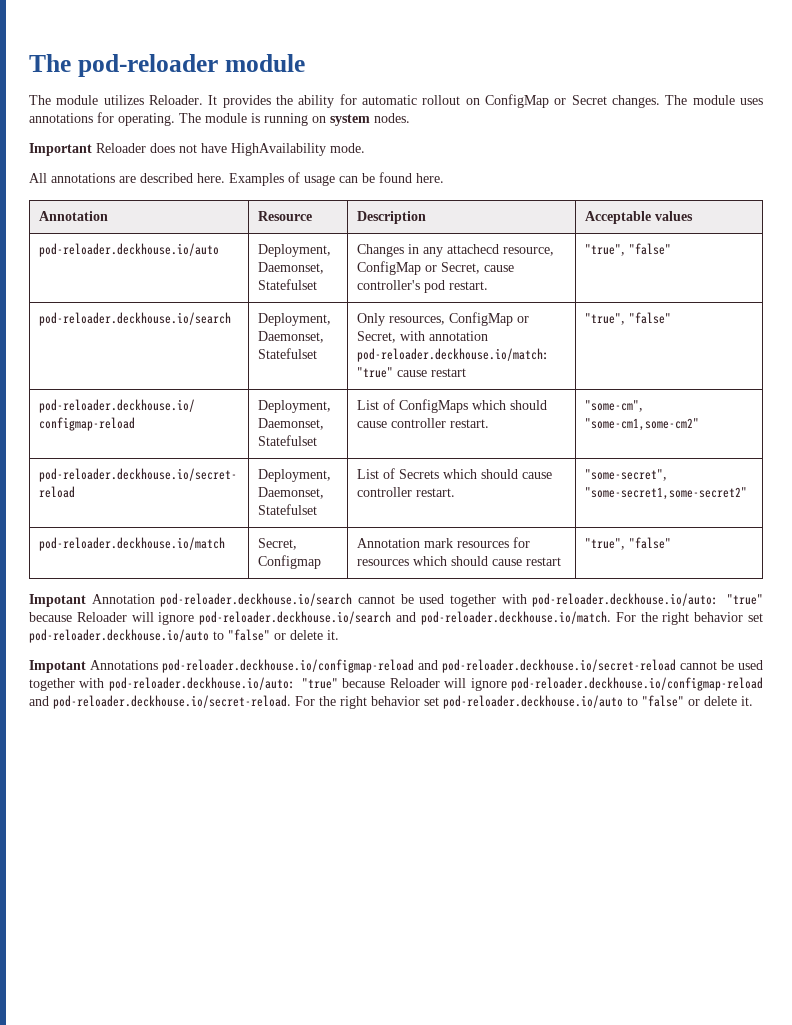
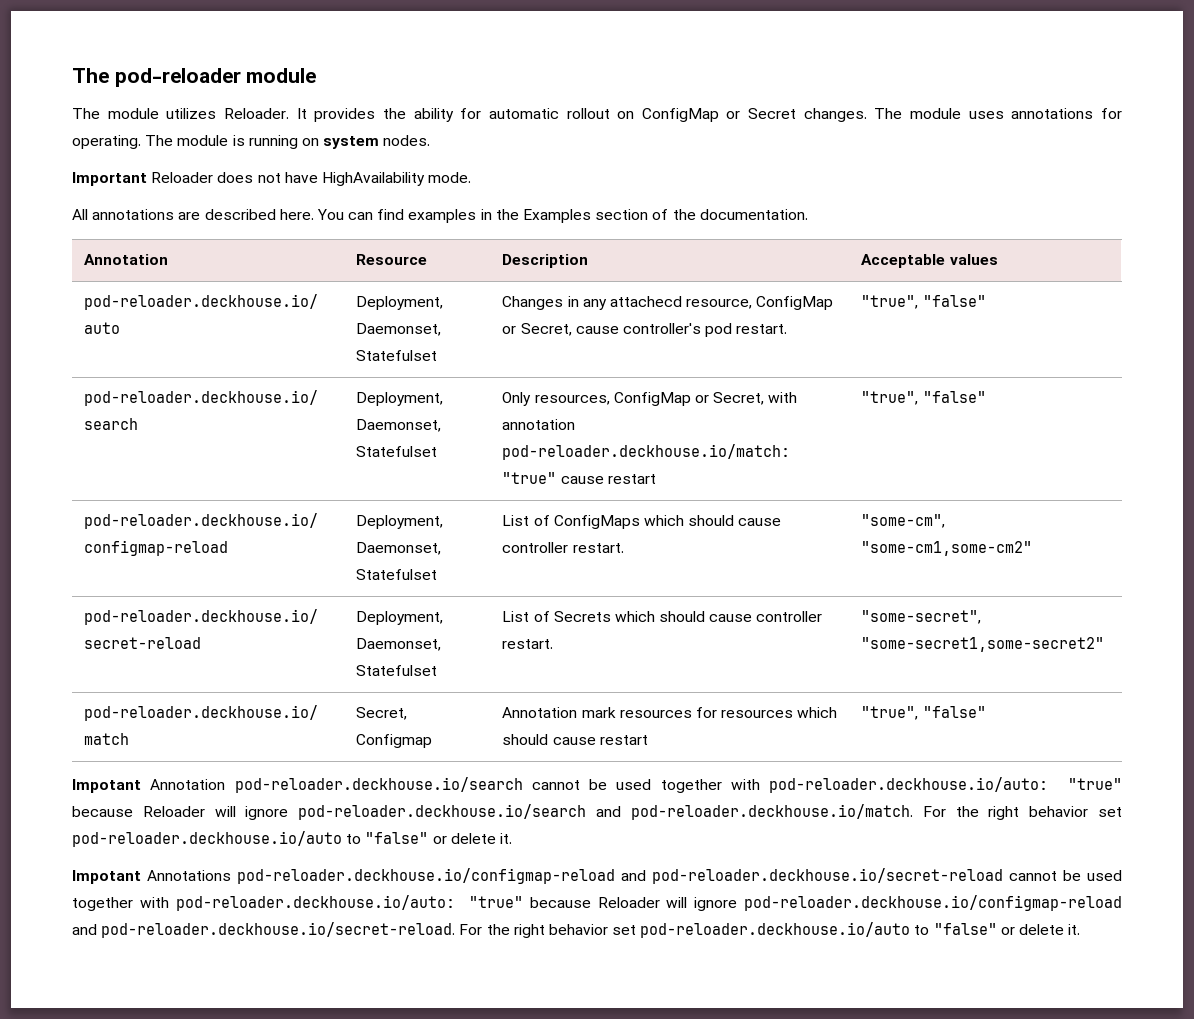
- Examples of usage can be found here.
+ You can find examples in the Examples section of the documentation.

